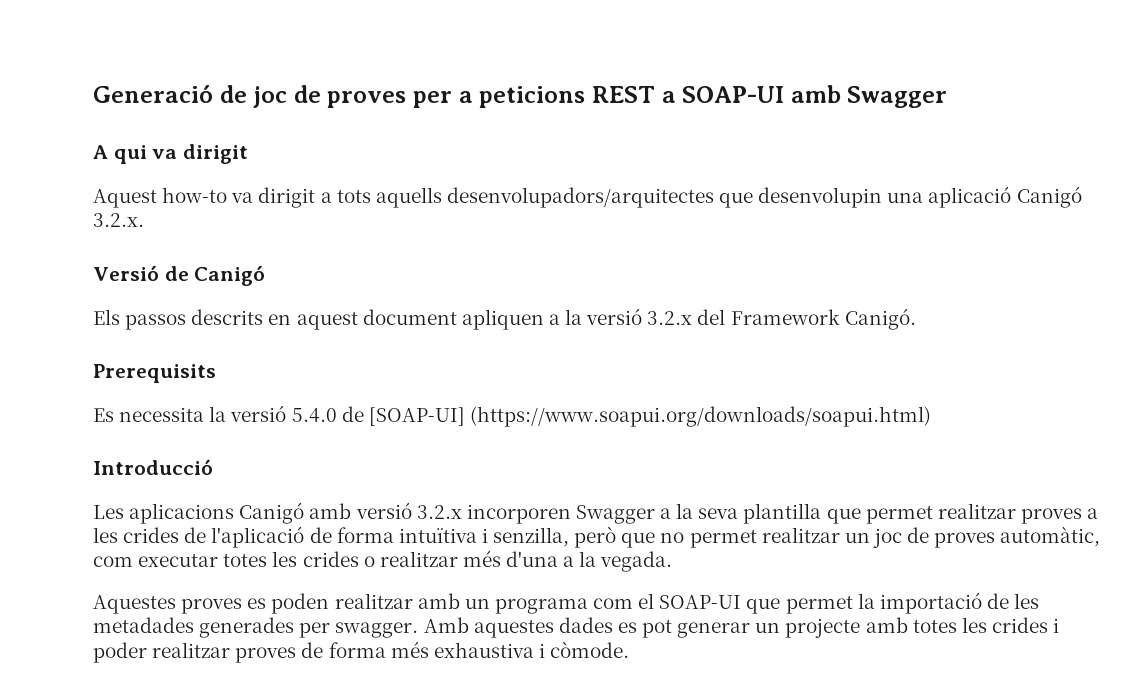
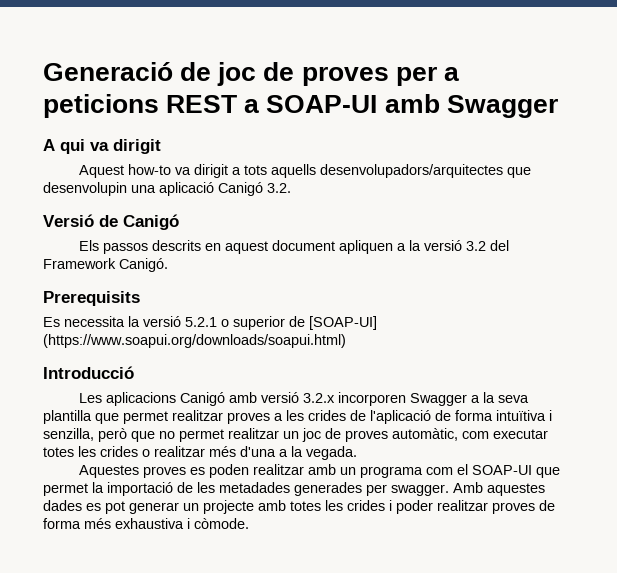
- Aquest how-to va dirigit a tots aquells desenvolupadors/arquitectes que desenvolupin una aplicació Canigó 3.2.x.
+ Aquest how-to va dirigit a tots aquells desenvolupadors/arquitectes que desenvolupin una aplicació Canigó 3.2.
- Els passos descrits en aquest document apliquen a la versió 3.2.x del Framework Canigó.
+ Els passos descrits en aquest document apliquen a la versió 3.2 del Framework Canigó.
- Es necessita la versió 5.4.0 de [SOAP-UI] (https://www.soapui.org/downloads/soapui.html)
+ Es necessita la versió 5.2.1 o superior de [SOAP-UI] (https://www.soapui.org/downloads/soapui.html)

